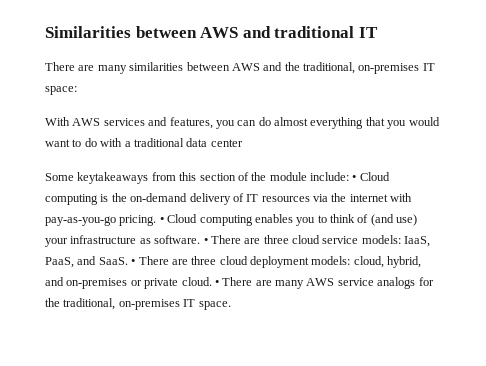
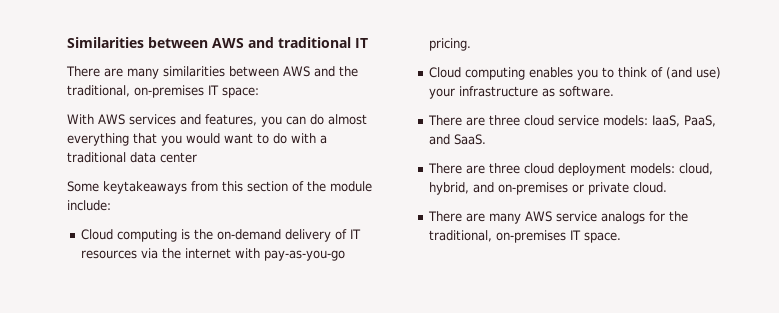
- Some keytakeaways from this section of the module include: • Cloud computing is the on-demand delivery of IT resources via the internet with pay-as-you-go pricing. • Cloud computing enables you to think of (and use) your infrastructure as software. • There are three cloud service models:
+ Some keytakeaways from this section of the module include:
+ Cloud computing is the on-demand delivery of IT resources via the internet with pay-as-you-go pricing.
+ Cloud computing enables you to think of (and use) your infrastructure as software.
+ There are three cloud service models:
- IaaS, PaaS, and SaaS. • There are three cloud deployment models:
+ IaaS, PaaS, and SaaS.
+ There are three cloud deployment models:
- cloud, hybrid, and on-premises or private cloud. • There are many AWS service analogs for the traditional, on-premises IT space.
+ cloud, hybrid, and on-premises or private cloud.
+ There are many AWS service analogs for the traditional, on-premises IT space.

